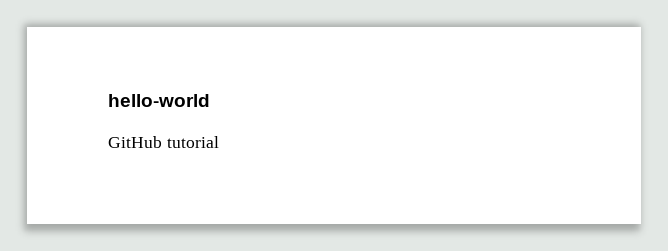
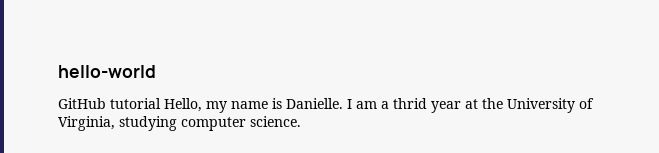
- GitHub tutorial
+ GitHub tutorial Hello, my name is Danielle. I am a thrid year at the University of Virginia, studying computer science.

